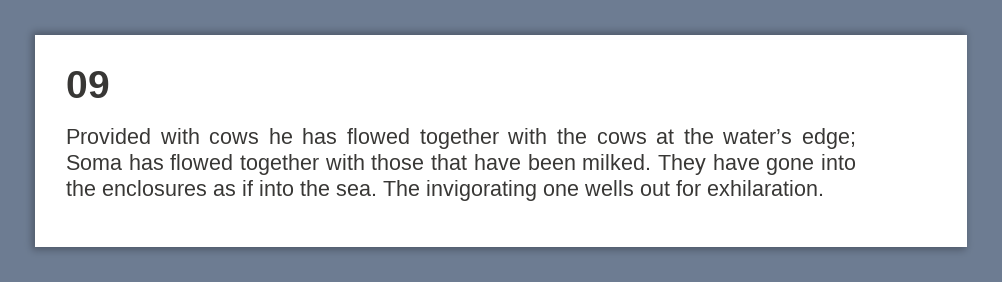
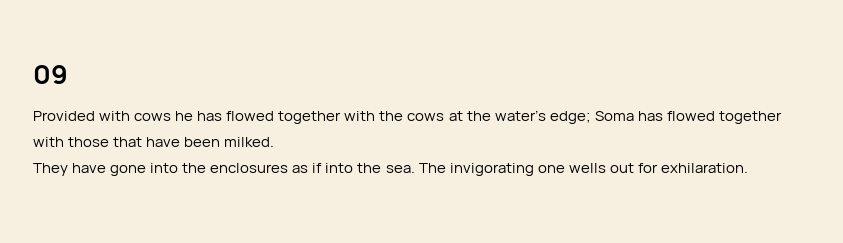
- Provided with cows he has flowed together with the cows at the water’s edge; Soma has flowed together with those that have been milked. They have gone into the enclosures as if into the sea.
+ Provided with cows he has flowed together with the cows at the water’s edge; Soma has flowed together with those that have been milked.
+ They have gone into the enclosures as if into the sea.

